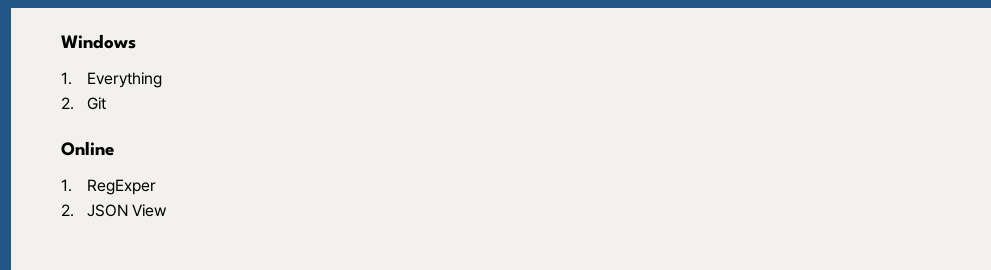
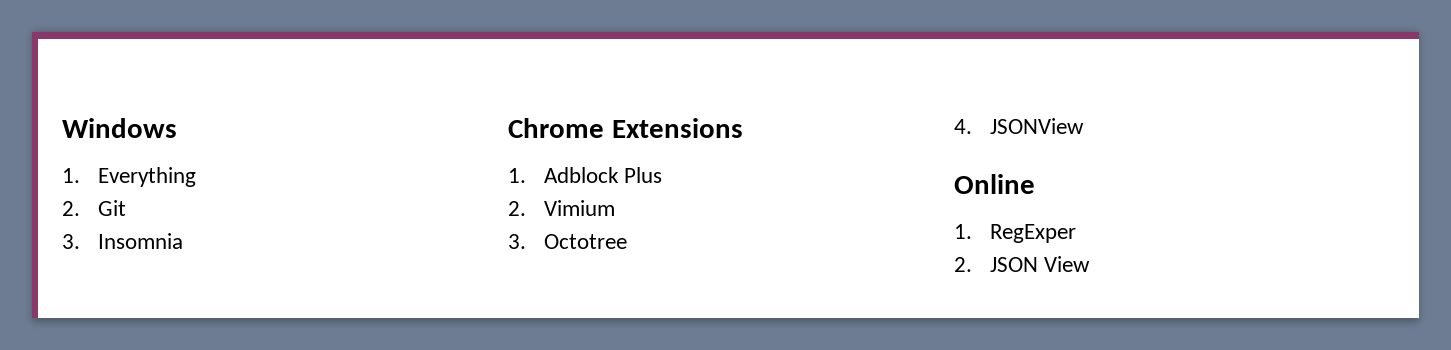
+ 3. Insomnia
+ Chrome Extensions
+ 1. Adblock Plus
+ 2. Vimium
+ 3. Octotree
+ 4. JSONView

